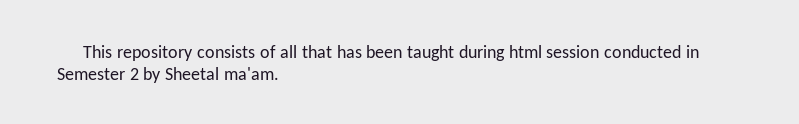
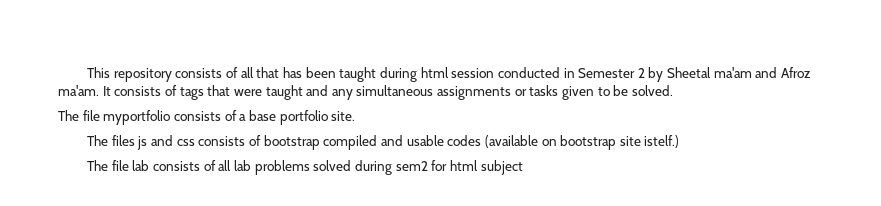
- This repository consists of all that has been taught during html session conducted in Semester 2 by Sheetal ma'am.
+ This repository consists of all that has been taught during html session conducted in Semester 2 by Sheetal ma'am and Afroz ma'am. It consists of tags that were taught and any simultaneous assignments or tasks given to be solved.
+ The file myportfolio consists of a base portfolio site.
+ The files js and css consists of bootstrap compiled and usable codes (available on bootstrap site istelf.)
+ The file lab consists of all lab problems solved during sem2 for html subject

